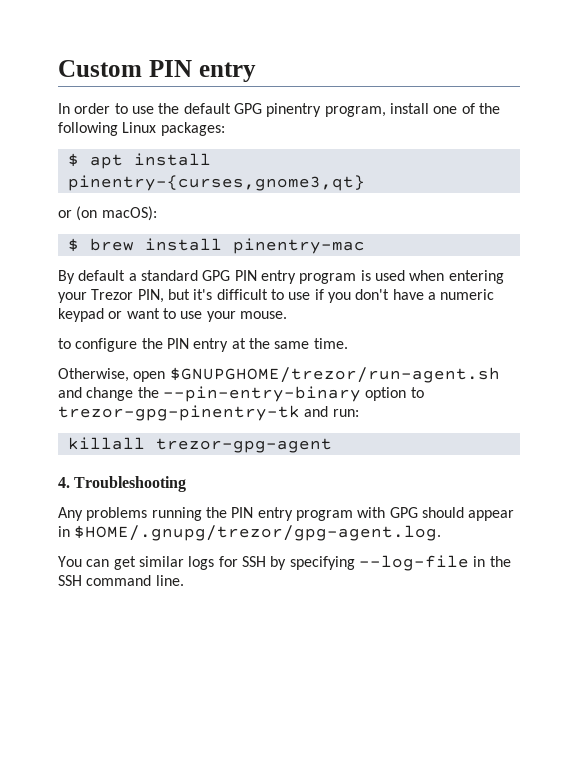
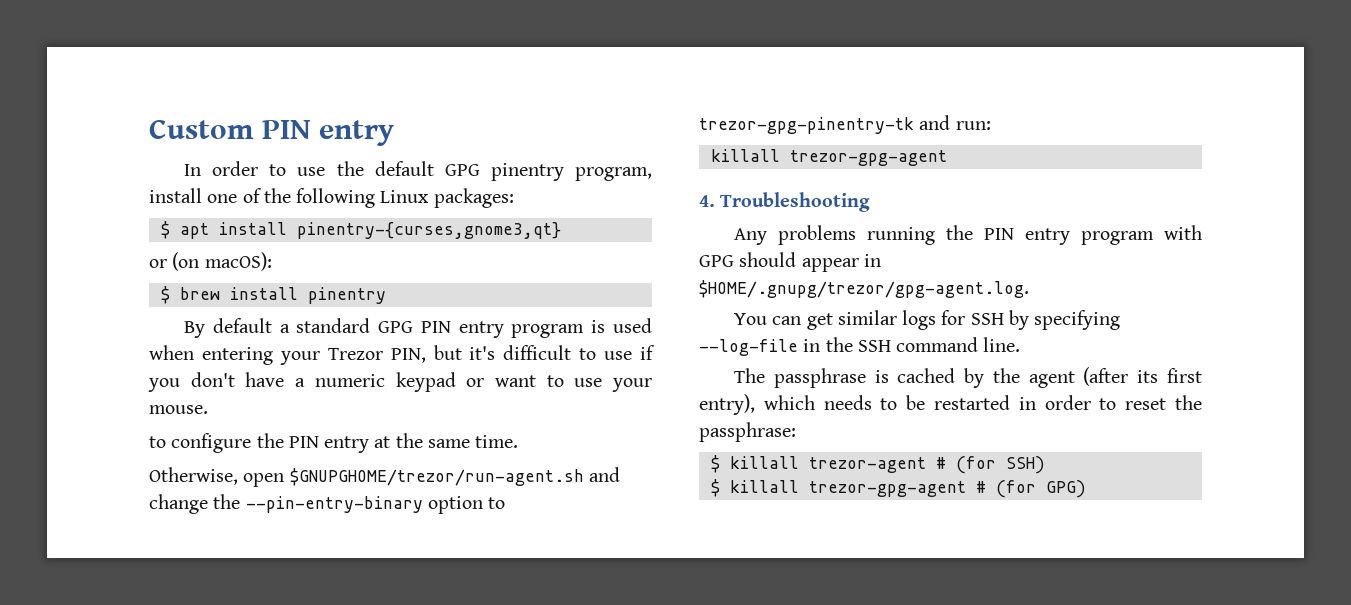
- $ brew install pinentry-mac
+ $ brew install pinentry
+ The passphrase is cached by the agent (after its first entry), which needs to be restarted in order to reset the passphrase:
+ $ killall trezor-agent # (for SSH)
+ $ killall trezor-gpg-agent # (for GPG)

